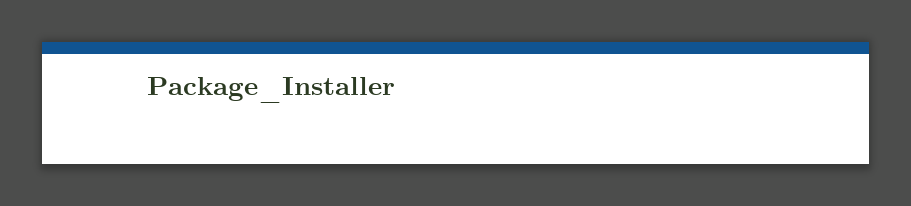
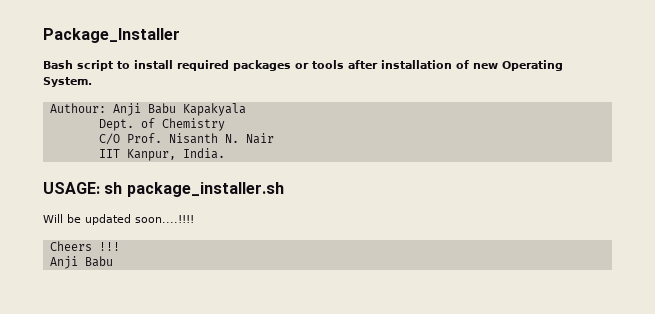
+ Bash script to install required packages or tools after installation of new Operating System.
+ Authour: Anji Babu Kapakyala
+ Dept. of Chemistry
+ C/O Prof. Nisanth N. Nair
+ IIT Kanpur, India.
+ USAGE: sh package_installer.sh
+ Will be updated soon....!!!!
+ Cheers !!!
+ Anji Babu

